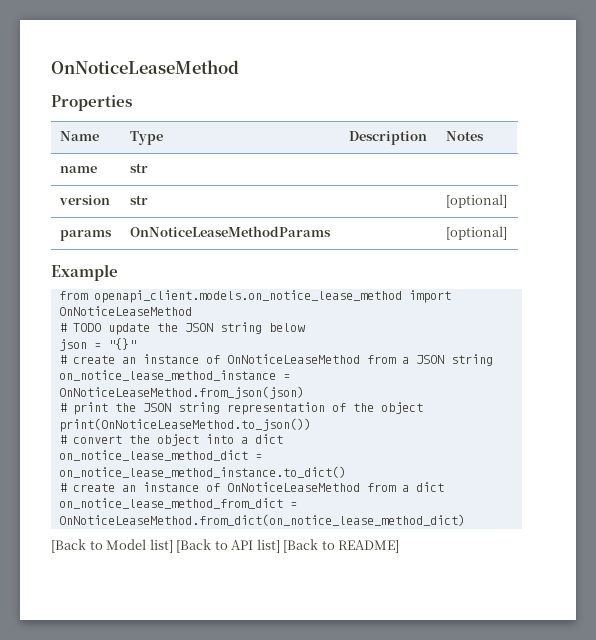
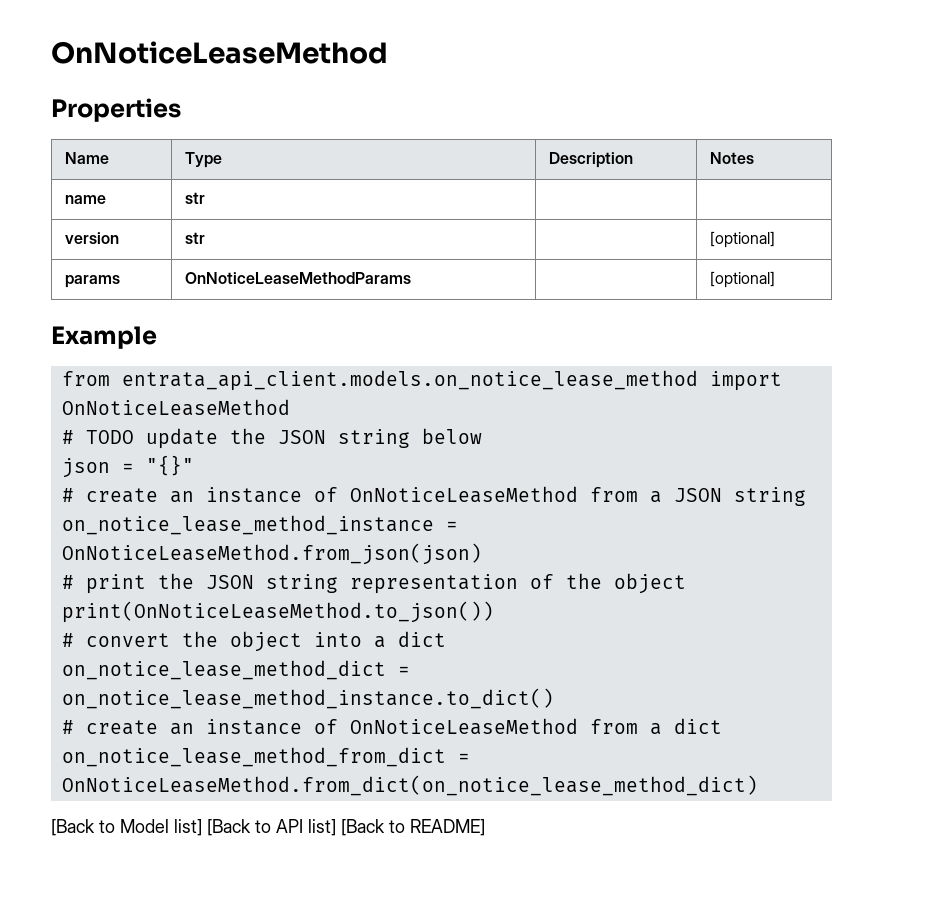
- from openapi_client.models.on_notice_lease_method import OnNoticeLeaseMethod
+ from entrata_api_client.models.on_notice_lease_method import OnNoticeLeaseMethod

